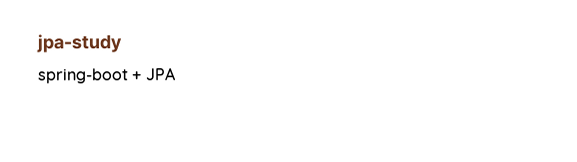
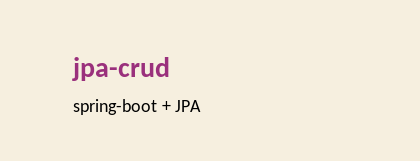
- jpa-study
+ jpa-crud

